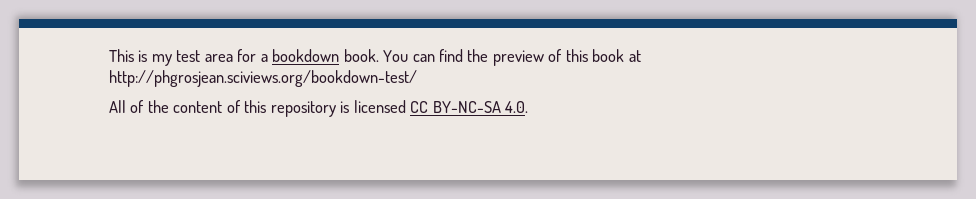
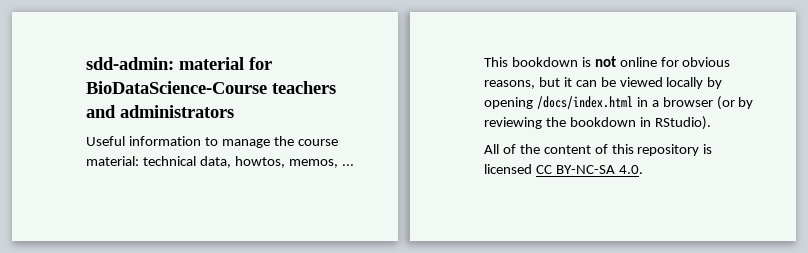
- This is my test area for a bookdown book. You can find the preview of this book at http://phgrosjean.sciviews.org/bookdown-test/
+ sdd-admin: material for BioDataScience-Course teachers and administrators
+ Useful information to manage the course material: technical data, howtos, memos, ... This bookdown is not online for obvious reasons, but it can be viewed locally by opening /docs/index.html in a browser (or by reviewing the bookdown in RStudio).

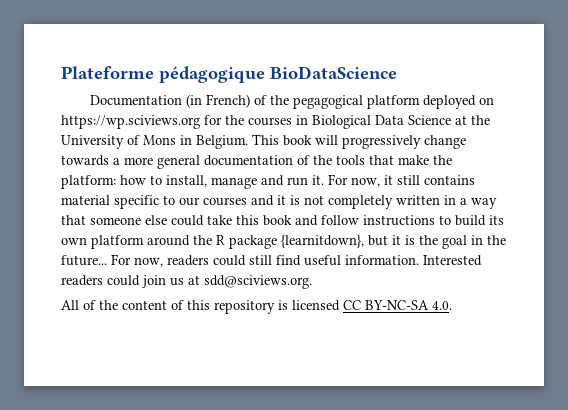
- sdd-admin: material for BioDataScience-Course teachers and administrators
- Useful information to manage the course material: technical data, howtos, memos, ... This bookdown is not online for obvious reasons, but it can be viewed locally by opening /docs/index.html in a browser (or by reviewing the bookdown in RStudio).
+ Plateforme pédagogique BioDataScience
+ Documentation (in French) of the pegagogical platform deployed on https://wp.sciviews.org for the courses in Biological Data Science at the University of Mons in Belgium. This book will progressively change towards a more general documentation of the tools that make the platform: how to install, manage and run it. For now, it still contains material specific to our courses and it is not completely written in a way that someone else could take this book and follow instructions to build its own platform around the R package {learnitdown}, but it is the goal in the future... For now, readers could still find useful information. Interested readers could join us at sdd@sciviews.org.

